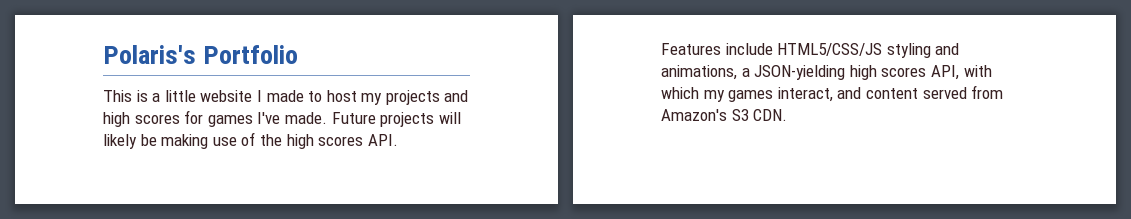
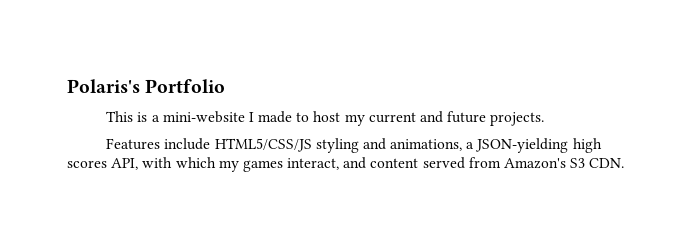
- This is a little website I made to host my projects and high scores for games I've made. Future projects will likely be making use of the high scores API.
+ This is a mini-website I made to host my current and future projects.

